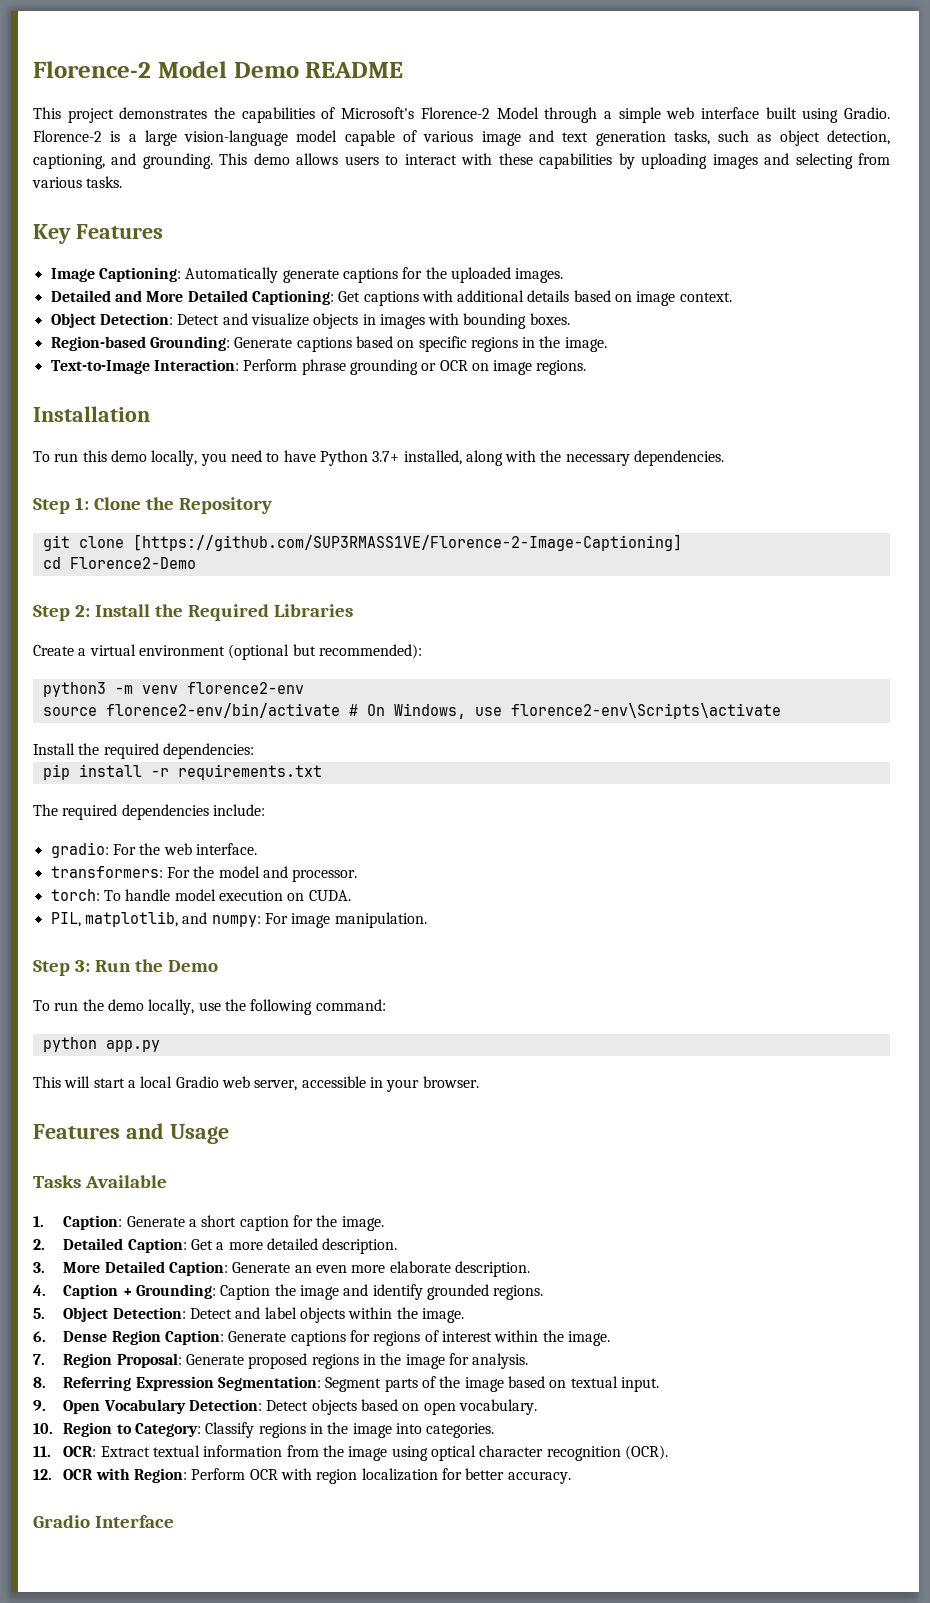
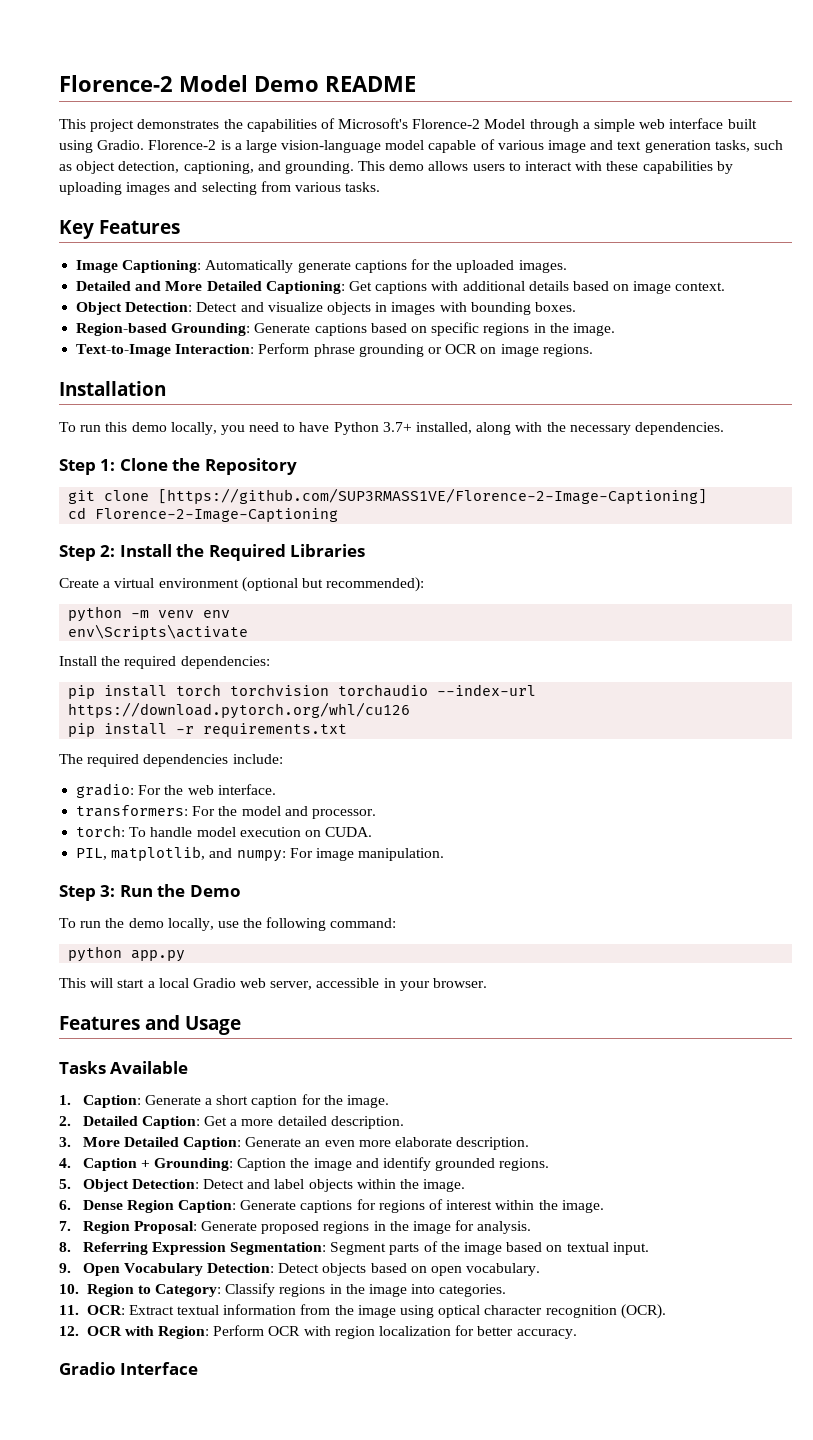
- cd Florence2-Demo
+ cd Florence-2-Image-Captioning
- python3 -m venv florence2-env
- source florence2-env/bin/activate # On Windows, use florence2-env\Scripts\activate
+ python -m venv env
+ env\Scripts\activate
  Install the required dependencies:
+ pip install torch torchvision torchaudio --index-url https://download.pytorch.org/whl/cu126

